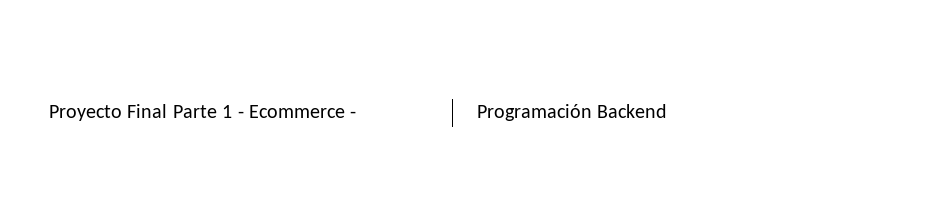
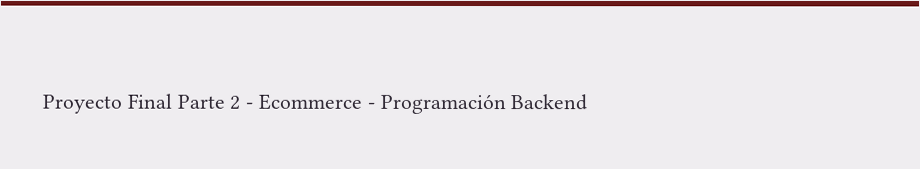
- Proyecto Final Parte 1 - Ecommerce - Programación Backend
+ Proyecto Final Parte 2 - Ecommerce - Programación Backend

